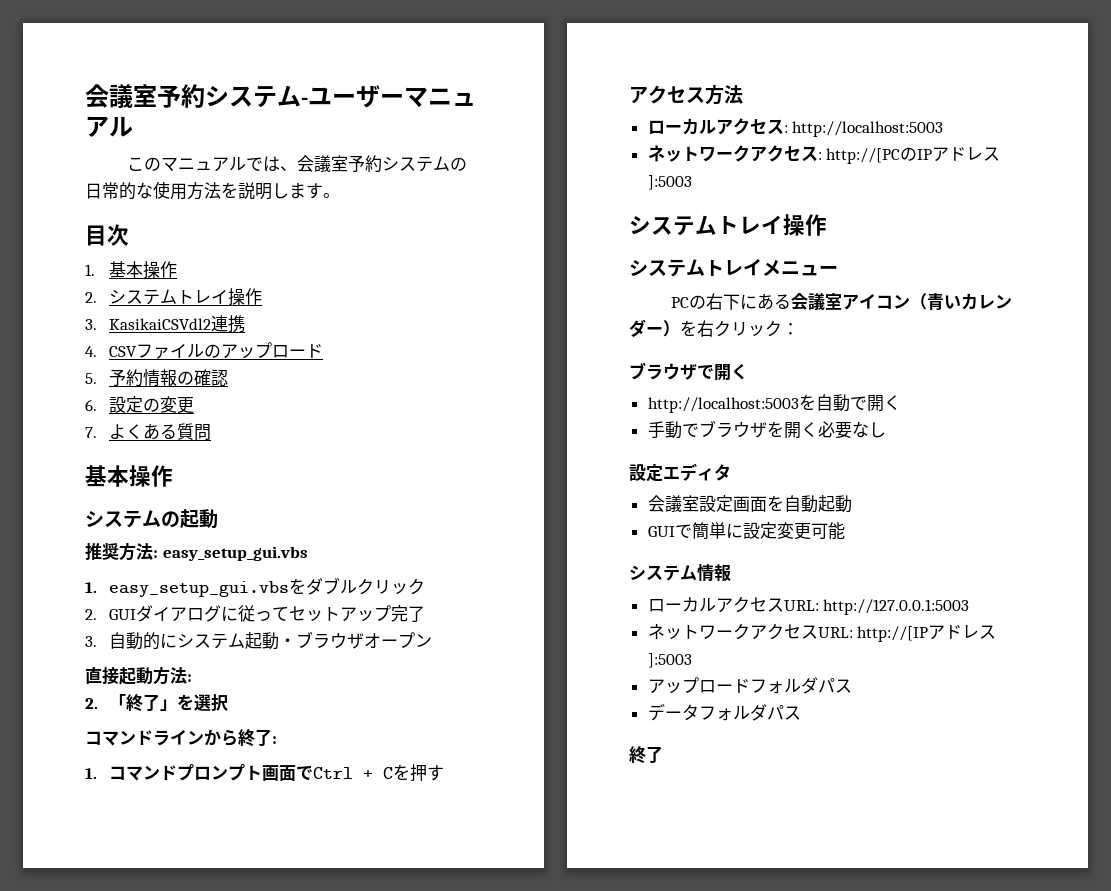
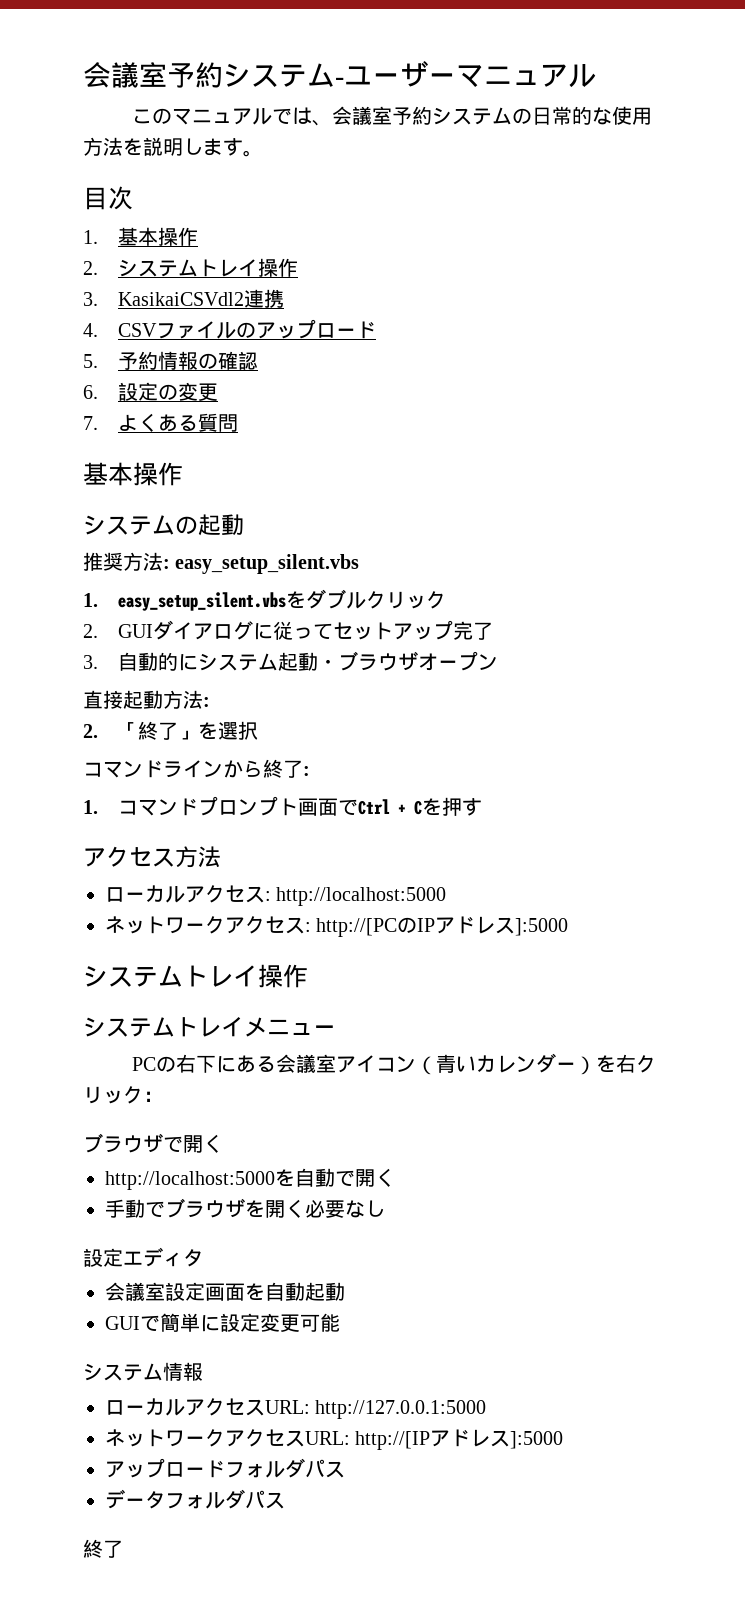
- 推奨方法: easy_setup_gui.vbs
- 1. easy_setup_gui.vbsをダブルクリック
+ 推奨方法: easy_setup_silent.vbs
+ 1. easy_setup_silent.vbsをダブルクリック
- ローカルアクセス: http://localhost:5003
+ ローカルアクセス: http://localhost:5000
- ネットワークアクセス: http://[PCのIPアドレス]:5003
+ ネットワークアクセス: http://[PCのIPアドレス]:5000
- http://localhost:5003を自動で開く
+ http://localhost:5000を自動で開く
- ローカルアクセスURL: http://127.0.0.1:5003
+ ローカルアクセスURL: http://127.0.0.1:5000
- ネットワークアクセスURL: http://[IPアドレス]:5003
+ ネットワークアクセスURL: http://[IPアドレス]:5000

